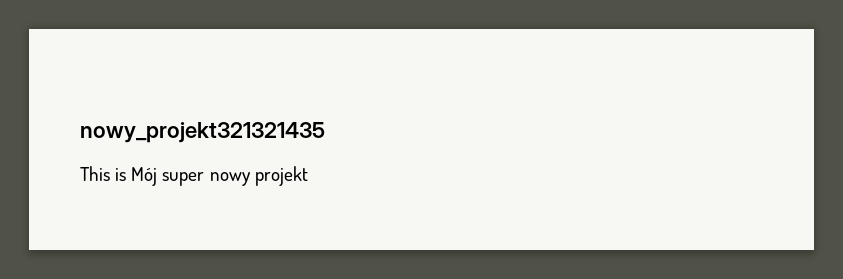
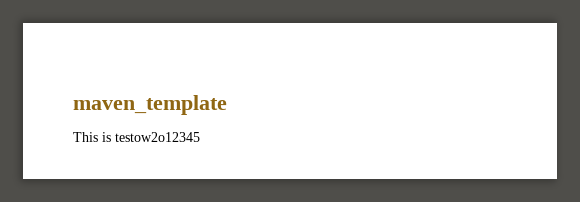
- nowy_projekt321321435
+ maven_template
- This is Mój super nowy projekt
+ This is testow2o12345

